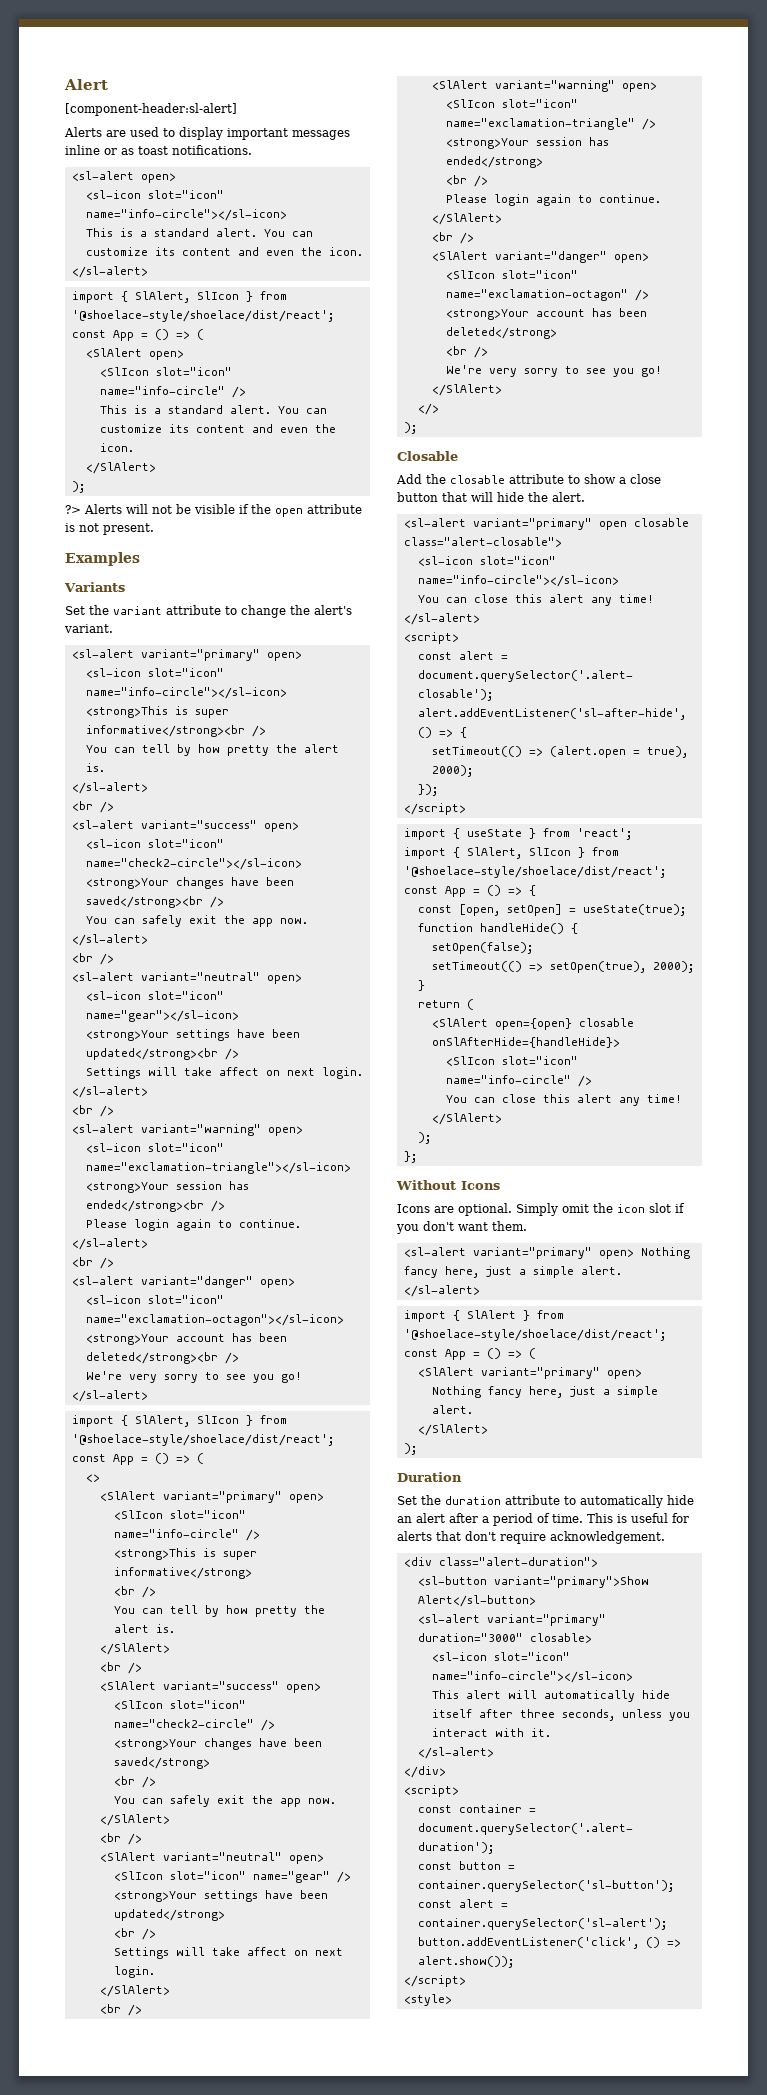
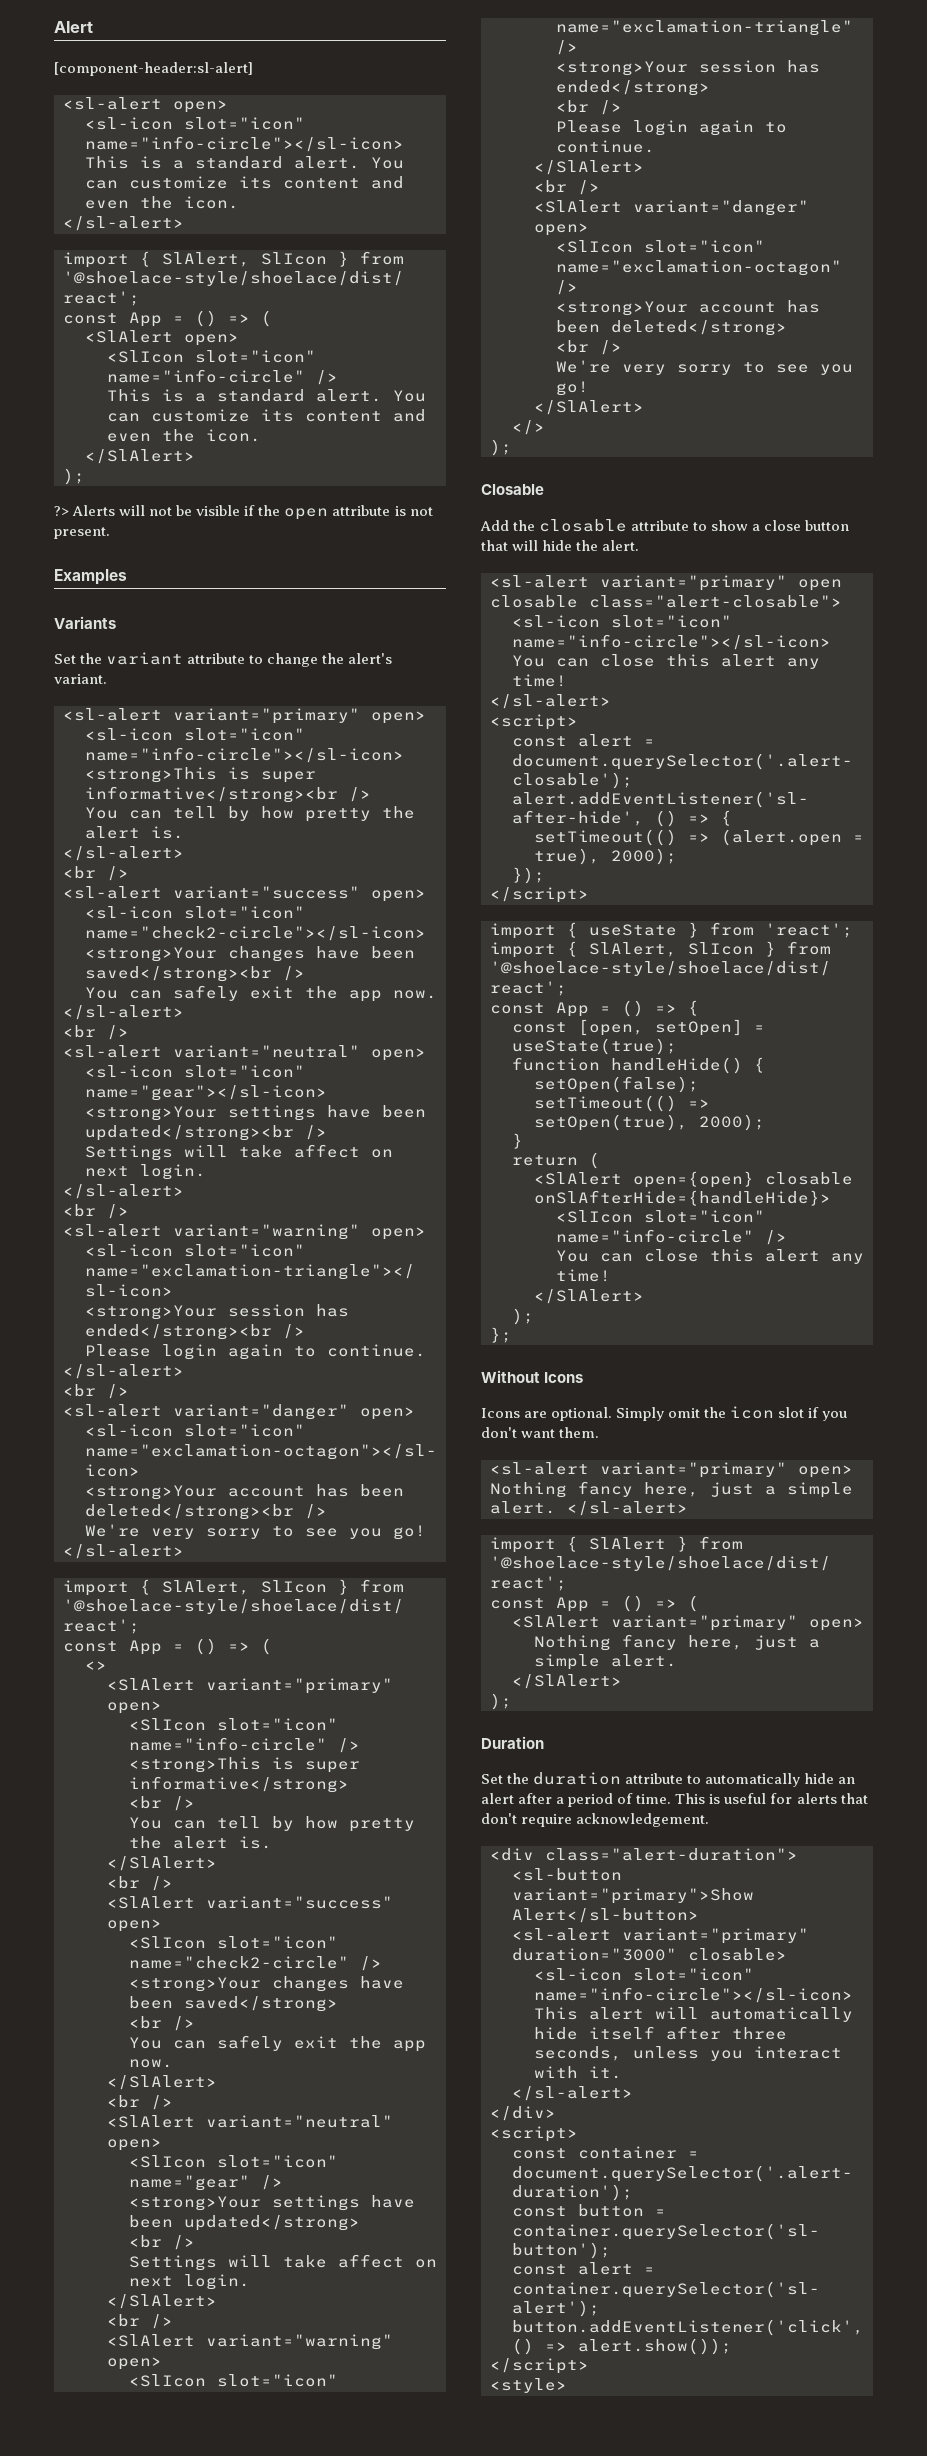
- Alerts are used to display important messages inline or as toast notifications.

